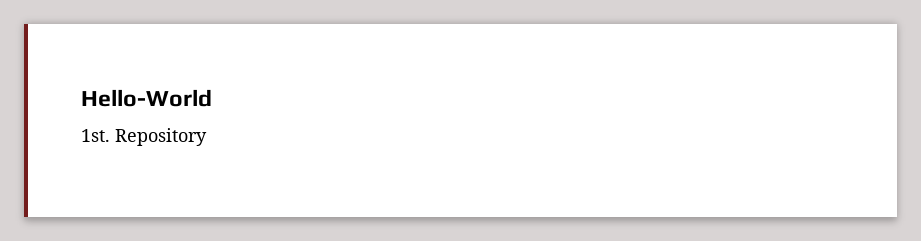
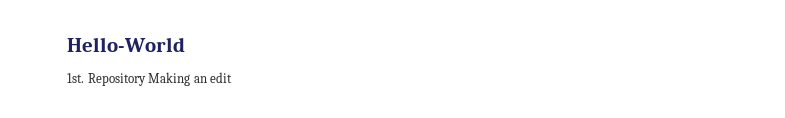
- Repository
+ Repository Making an edit

